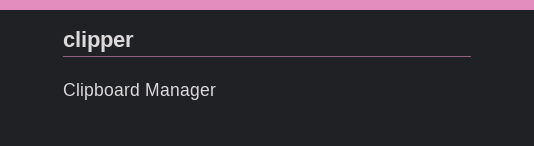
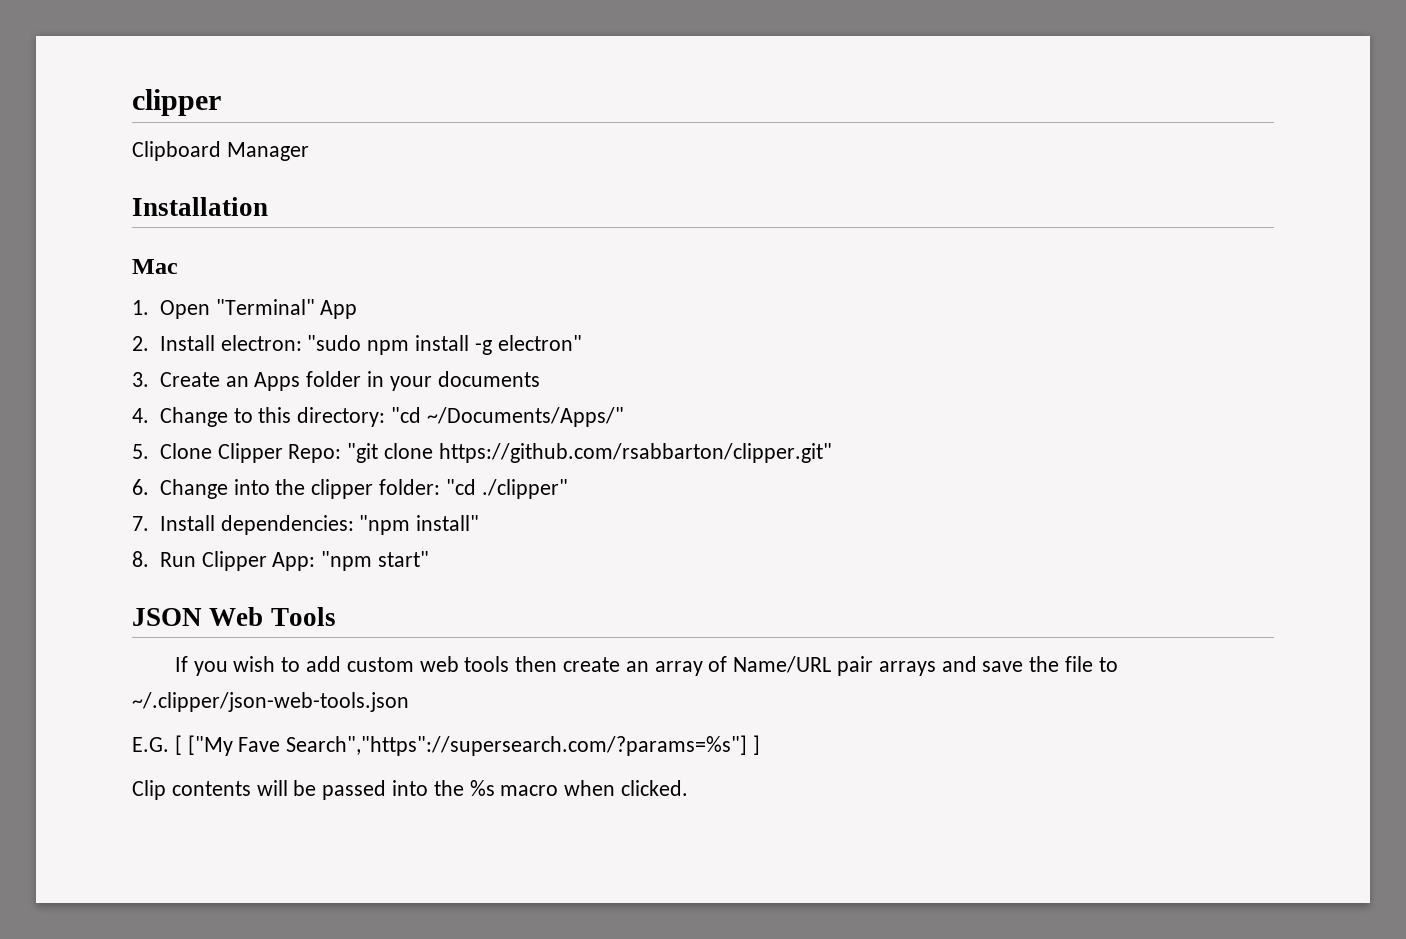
+ Installation
+ Mac
+ 1. Open "Terminal" App
+ 2. Install electron: "sudo npm install -g electron"
+ 3. Create an Apps folder in your documents
+ 4. Change to this directory: "cd ~/Documents/Apps/"
+ 5. Clone Clipper Repo: "git clone https://github.com/rsabbarton/clipper.git"
+ 6. Change into the clipper folder: "cd ./clipper"
+ 7. Install dependencies: "npm install"
+ 8. Run Clipper App: "npm start"
+ JSON Web Tools
+ If you wish to add custom web tools then create an array of Name/URL pair arrays and save the file to ~/.clipper/json-web-tools.json
+ E.G. [ ["My Fave Search","https"://supersearch.com/?params=%s"] ]
+ Clip contents will be passed into the %s macro when clicked.

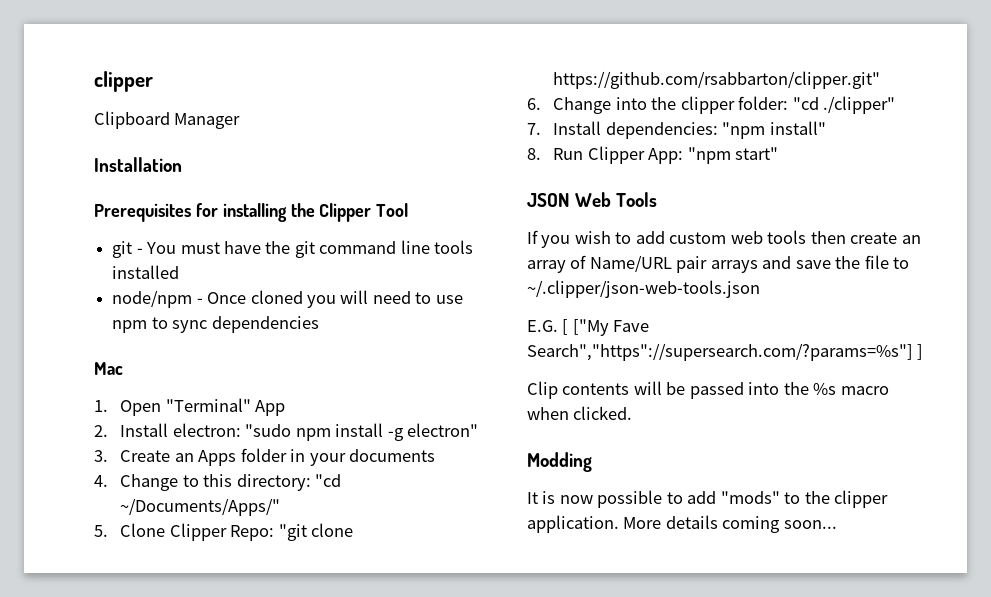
+ Prerequisites for installing the Clipper Tool
+ git - You must have the git command line tools installed
+ node/npm - Once cloned you will need to use npm to sync dependencies
+ Modding
+ It is now possible to add "mods" to the clipper application. More details coming soon...

